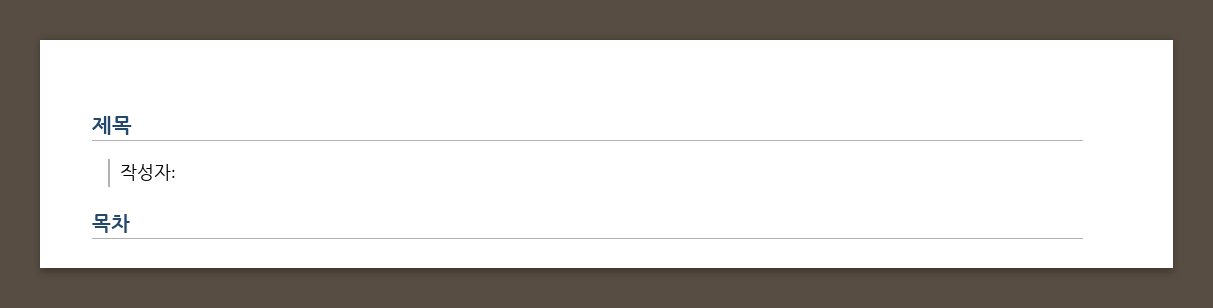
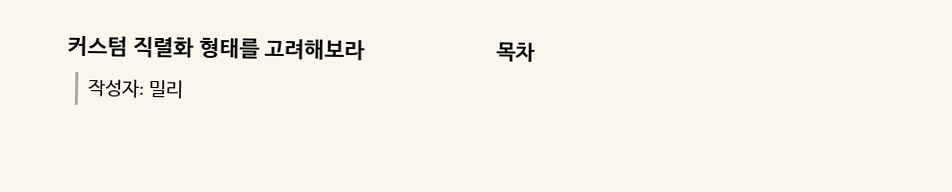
- 제목
+ 커스텀 직렬화 형태를 고려해보라
- 작성자:
+ 작성자: 밀리

